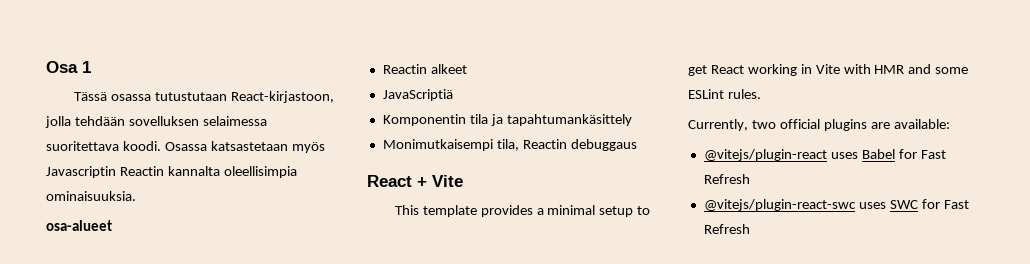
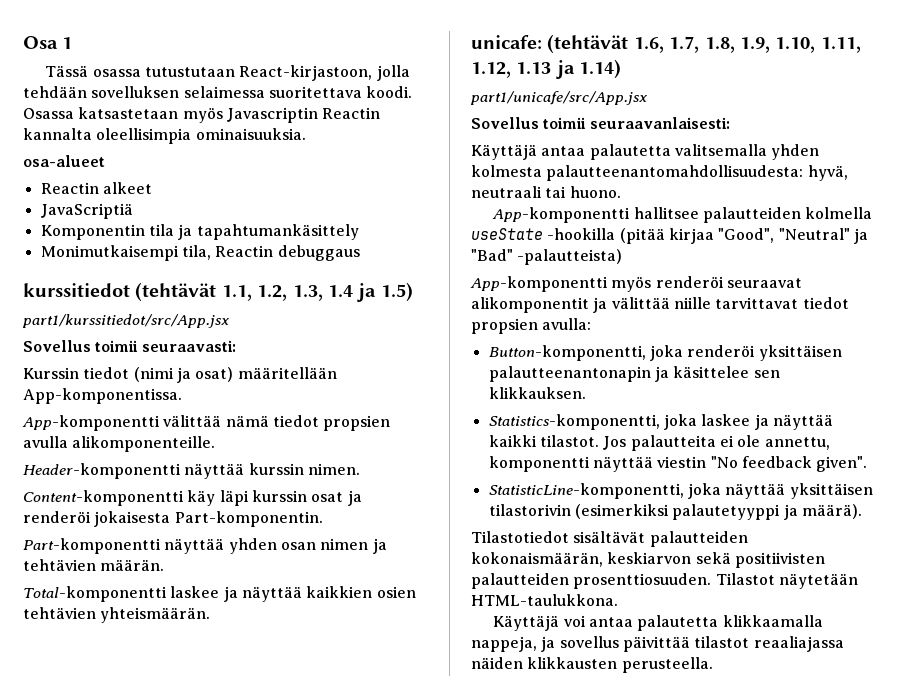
- React + Vite
- This template provides a minimal setup to get React working in Vite with HMR and some ESLint rules.
- Currently, two official plugins are available:
- @vitejs/plugin-react uses Babel for Fast Refresh
- @vitejs/plugin-react-swc uses SWC for Fast Refresh
+ kurssitiedot (tehtävät 1.1, 1.2, 1.3, 1.4 ja 1.5)
+ part1/kurssitiedot/src/App.jsx
+ Sovellus toimii seuraavasti:
+ Kurssin tiedot (nimi ja osat) määritellään App-komponentissa.
+ App-komponentti välittää nämä tiedot propsien avulla alikomponenteille.
+ Header-komponentti näyttää kurssin nimen.
+ Content-komponentti käy läpi kurssin osat ja renderöi jokaisesta Part-komponentin.
+ Part-komponentti näyttää yhden osan nimen ja tehtävien määrän.
+ Total-komponentti laskee ja näyttää kaikkien osien tehtävien yhteismäärän.
+ unicafe: (tehtävät 1.6, 1.7, 1.8, 1.9, 1.10, 1.11, 1.12, 1.13 ja 1.14)
+ part1/unicafe/src/App.jsx
+ Sovellus toimii seuraavanlaisesti:
+ Käyttäjä antaa palautetta valitsemalla yhden kolmesta palautteenantomahdollisuudesta: hyvä, neutraali tai huono.
+ App-komponentti hallitsee palautteiden kolmella useState -hookilla (pitää kirjaa "Good", "Neutral" ja "Bad" -palautteista)
+ App-komponentti myös renderöi seuraavat alikomponentit ja välittää niille tarvittavat tiedot propsien avulla:
+ Button-komponentti, joka renderöi yksittäisen palautteenantonapin ja käsittelee sen klikkauksen.
+ Statistics-komponentti, joka laskee ja näyttää kaikki tilastot. Jos palautteita ei ole annettu, komponentti näyttää viestin "No feedback given".
+ StatisticLine-komponentti, joka näyttää yksittäisen tilastorivin (esimerkiksi palautetyyppi ja määrä).
+ Tilastotiedot sisältävät palautteiden kokonaismäärän, keskiarvon sekä positiivisten palautteiden prosenttiosuuden. Tilastot näytetään HTML-taulukkona.
+ Käyttäjä voi antaa palautetta klikkaamalla nappeja, ja sovellus päivittää tilastot reaaliajassa näiden klikkausten perusteella.

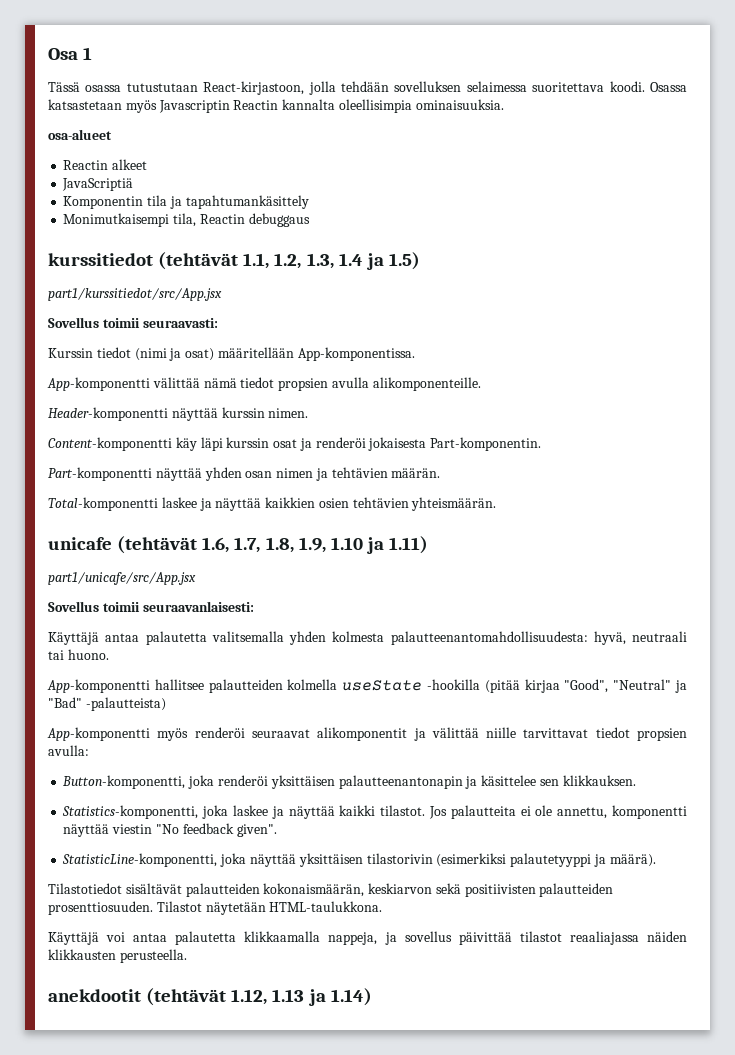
- unicafe: (tehtävät 1.6, 1.7, 1.8, 1.9, 1.10, 1.11, 1.12, 1.13 ja 1.14)
+ unicafe (tehtävät 1.6, 1.7, 1.8, 1.9, 1.10 ja 1.11)
+ anekdootit (tehtävät 1.12, 1.13 ja 1.14)

